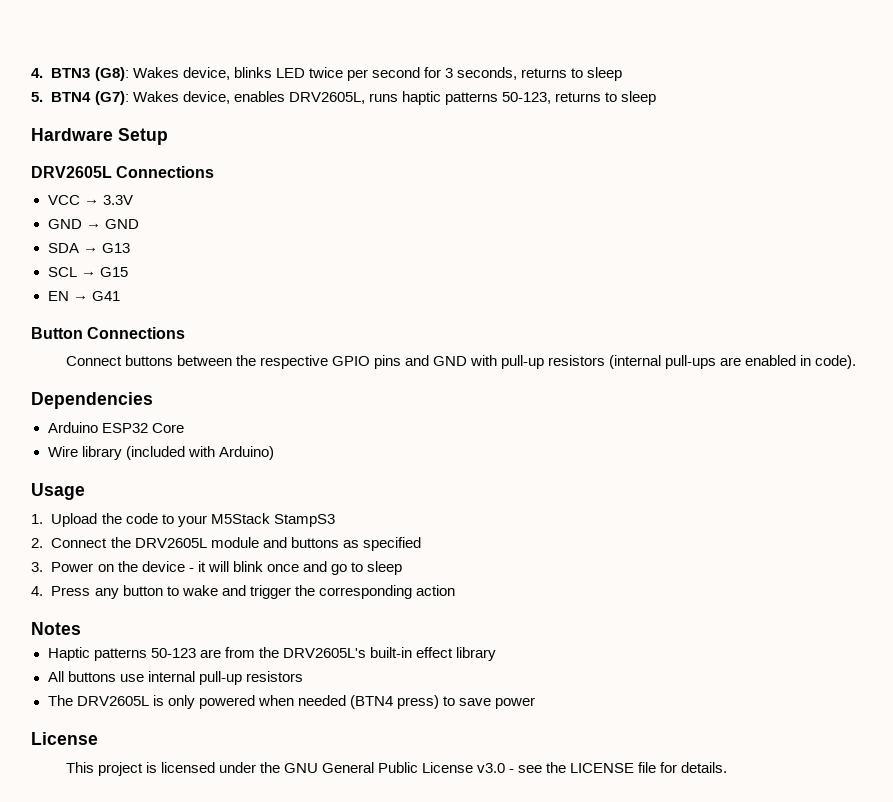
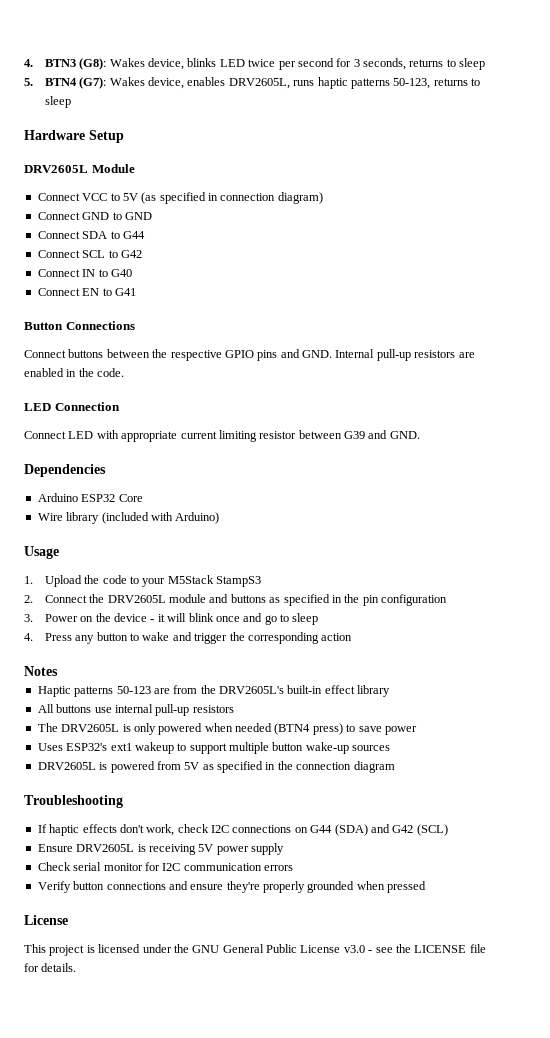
- DRV2605L Connections
- VCC → 3.3V
- GND → GND
- SDA → G13
- SCL → G15
- EN → G41
+ DRV2605L Module
+ Connect VCC to 5V (as specified in connection diagram)
+ Connect GND to GND
+ Connect SDA to G44
+ Connect SCL to G42
+ Connect IN to G40
+ Connect EN to G41
- Connect buttons between the respective GPIO pins and GND with pull-up resistors (internal pull-ups are enabled in code).
+ Connect buttons between the respective GPIO pins and GND. Internal pull-up resistors are enabled in the code.
+ LED Connection
+ Connect LED with appropriate current limiting resistor between G39 and GND.
- 2. Connect the DRV2605L module and buttons as specified
+ 2. Connect the DRV2605L module and buttons as specified in the pin configuration
+ Uses ESP32's ext1 wakeup to support multiple button wake-up sources
+ DRV2605L is powered from 5V as specified in the connection diagram
+ Troubleshooting
+ If haptic effects don't work, check I2C connections on G44 (SDA) and G42 (SCL)
+ Ensure DRV2605L is receiving 5V power supply
+ Check serial monitor for I2C communication errors
+ Verify button connections and ensure they're properly grounded when pressed

